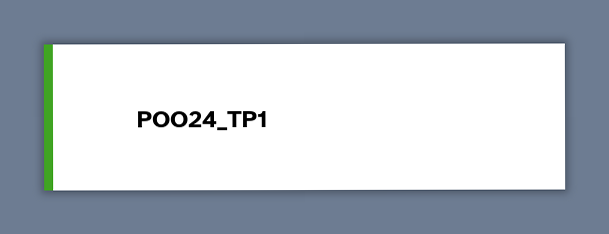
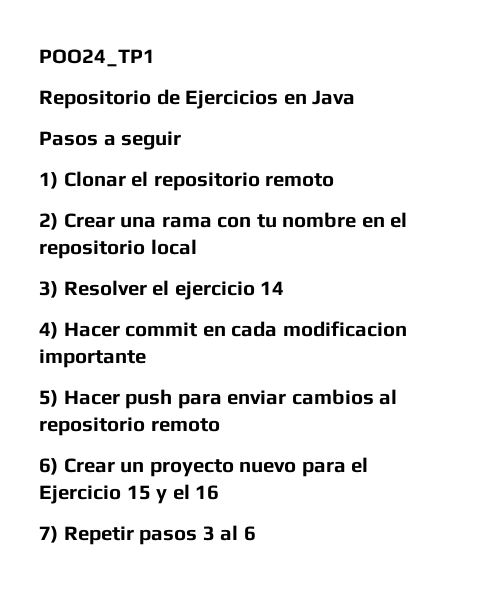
+ Repositorio de Ejercicios en Java
+ Pasos a seguir
+ 1) Clonar el repositorio remoto
+ 2) Crear una rama con tu nombre en el repositorio local
+ 3) Resolver el ejercicio 14
+ 4) Hacer commit en cada modificacion importante
+ 5) Hacer push para enviar cambios al repositorio remoto
+ 6) Crear un proyecto nuevo para el Ejercicio 15 y el 16
+ 7) Repetir pasos 3 al 6

